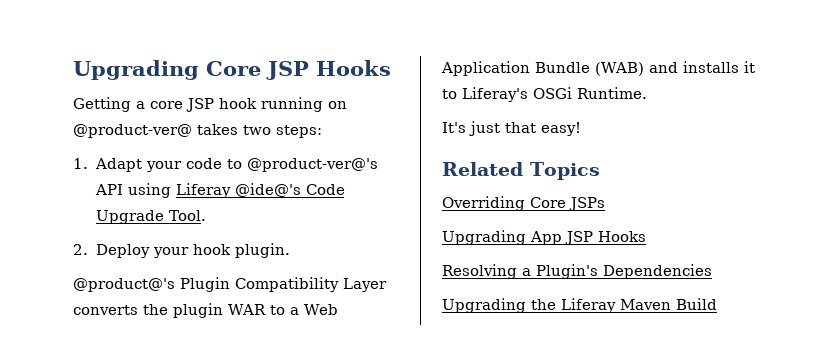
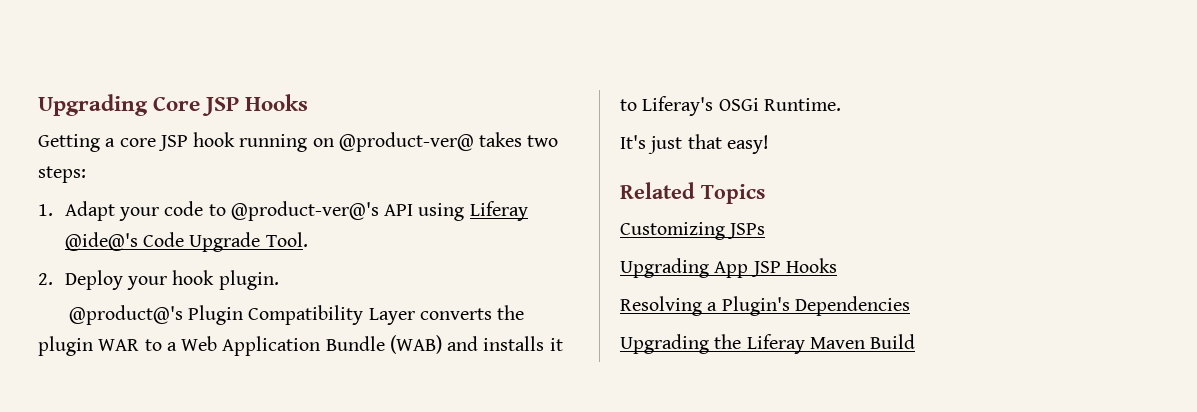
- Overriding Core JSPs
+ Customizing JSPs

